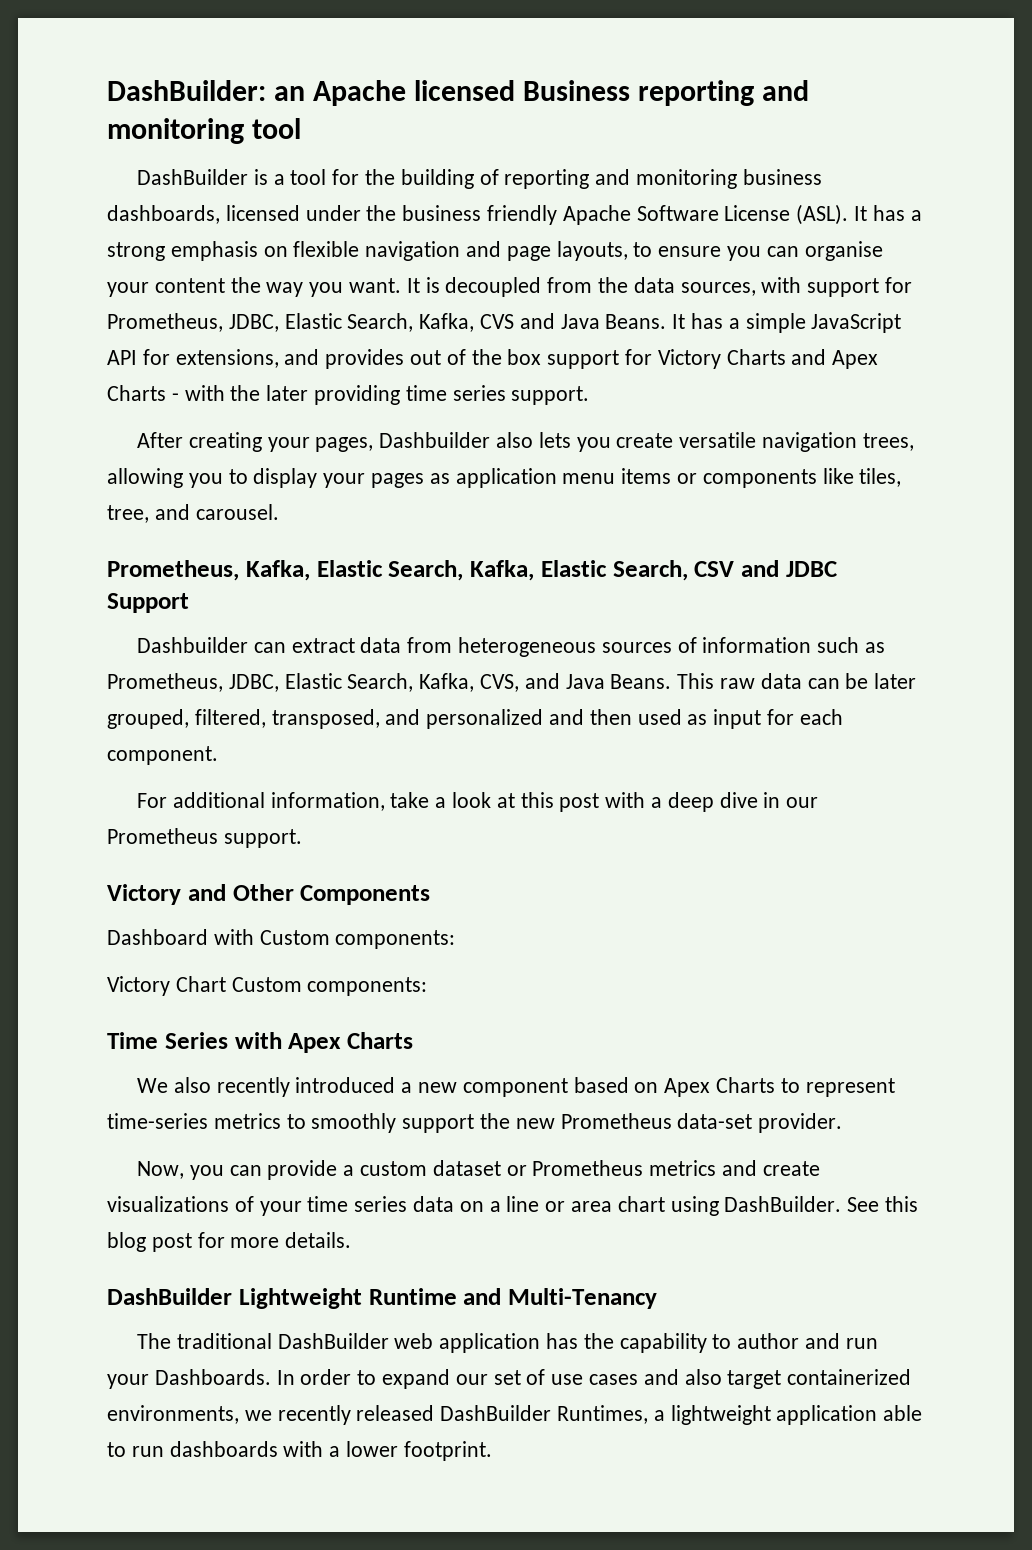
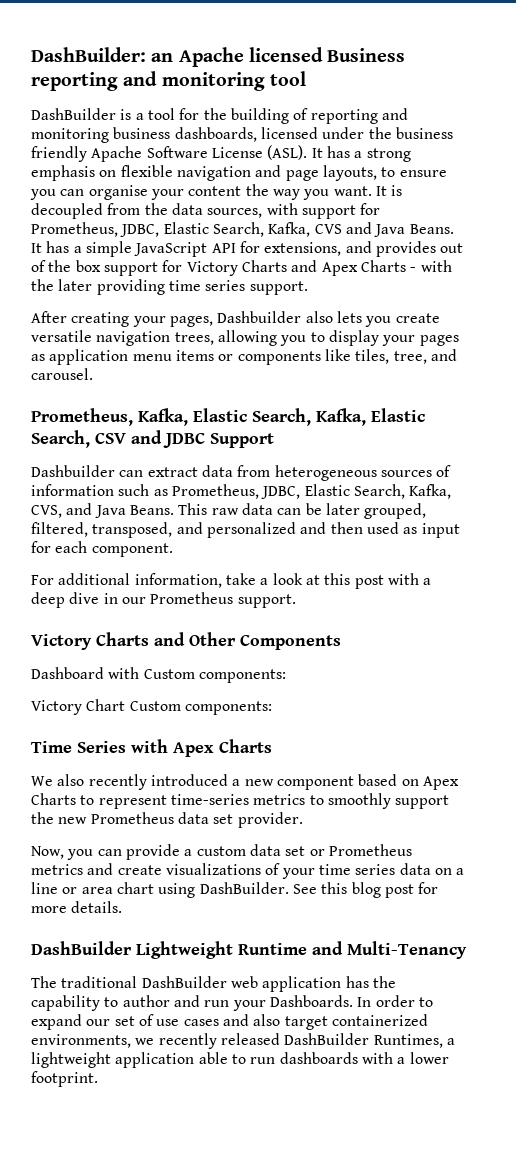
- Victory and Other Components
+ Victory Charts and Other Components
- We also recently introduced a new component based on Apex Charts to represent time-series metrics to smoothly support the new Prometheus data-set provider.
+ We also recently introduced a new component based on Apex Charts to represent time-series metrics to smoothly support the new Prometheus data set provider.
- Now, you can provide a custom dataset or Prometheus metrics and create visualizations of your time series data on a line or area chart using DashBuilder.
+ Now, you can provide a custom data set or Prometheus metrics and create visualizations of your time series data on a line or area chart using DashBuilder.

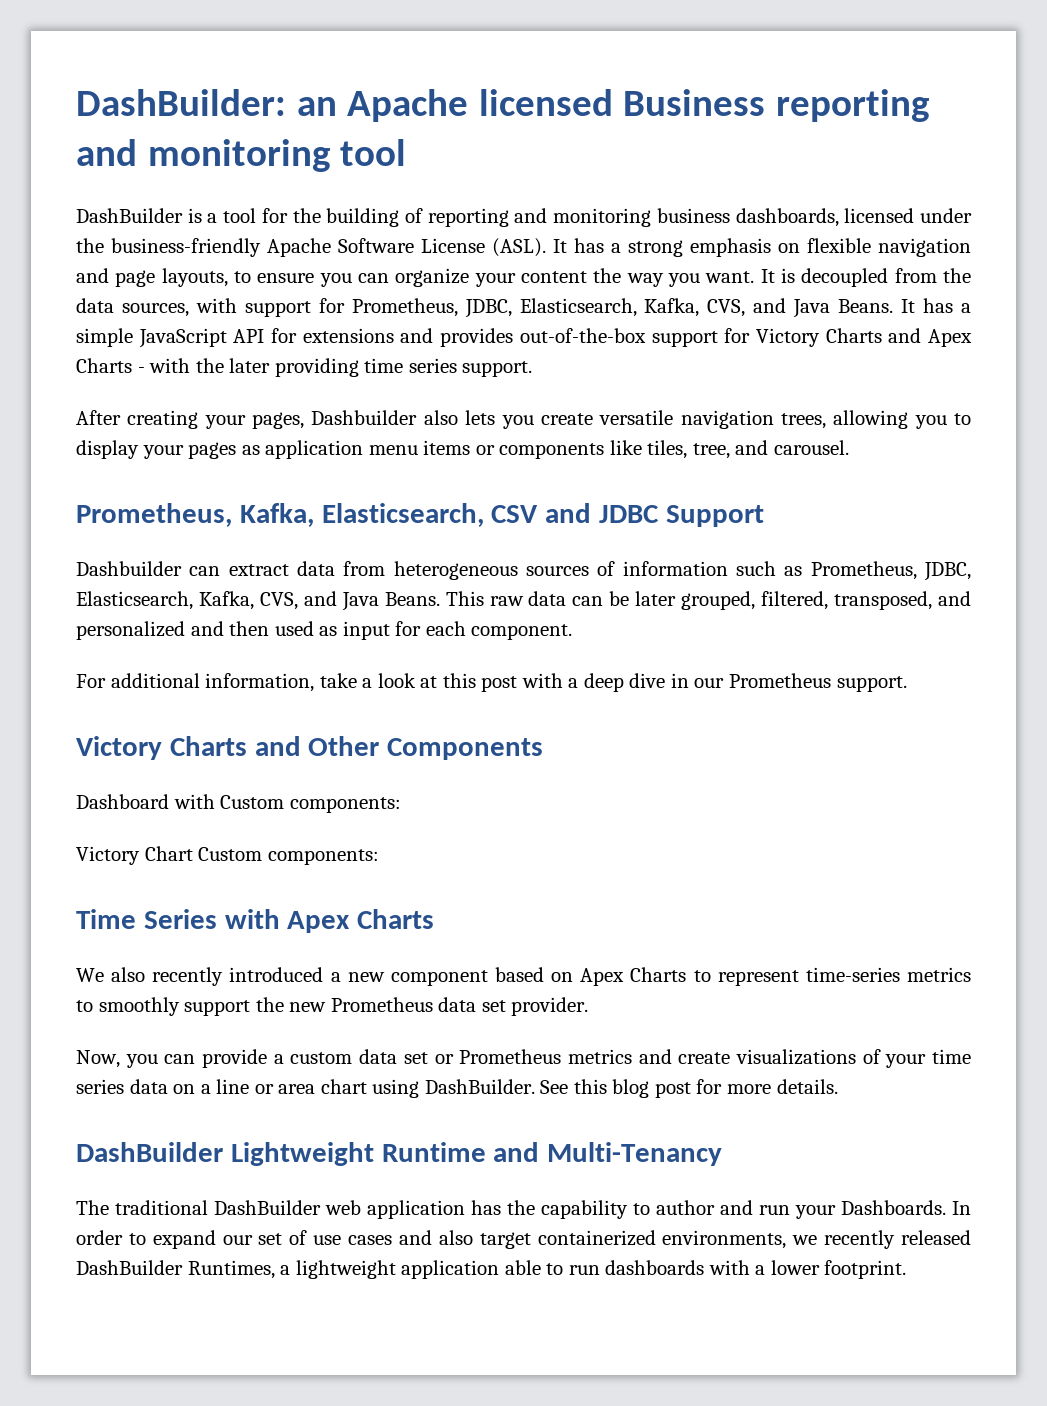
- DashBuilder is a tool for the building of reporting and monitoring business dashboards, licensed under the business friendly Apache Software License (ASL).
+ DashBuilder is a tool for the building of reporting and monitoring business dashboards, licensed under the business-friendly Apache Software License (ASL).
- It has a strong emphasis on flexible navigation and page layouts, to ensure you can organise your content the way you want.
+ It has a strong emphasis on flexible navigation and page layouts, to ensure you can organize your content the way you want.
- It is decoupled from the data sources, with support for Prometheus, JDBC, Elastic Search, Kafka, CVS and Java Beans.
+ It is decoupled from the data sources, with support for Prometheus, JDBC, Elasticsearch, Kafka, CVS, and Java Beans.
- It has a simple JavaScript API for extensions, and provides out of the box support for Victory Charts and Apex Charts - with the later providing time series support.
+ It has a simple JavaScript API for extensions and provides out-of-the-box support for Victory Charts and Apex Charts - with the later providing time series support.
- Prometheus, Kafka, Elastic Search, Kafka, Elastic Search, CSV and JDBC Support
+ Prometheus, Kafka, Elasticsearch, CSV and JDBC Support
- Dashbuilder can extract data from heterogeneous sources of information such as Prometheus, JDBC, Elastic Search, Kafka, CVS, and Java Beans.
+ Dashbuilder can extract data from heterogeneous sources of information such as Prometheus, JDBC, Elasticsearch, Kafka, CVS, and Java Beans.

